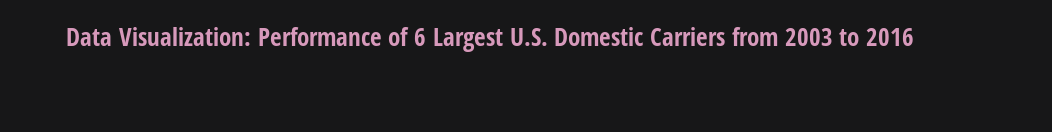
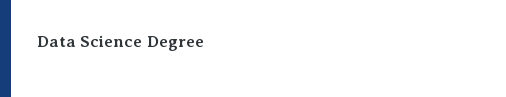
- Data Visualization: Performance of 6 Largest U.S. Domestic Carriers from 2003 to 2016
+ Data Science Degree

